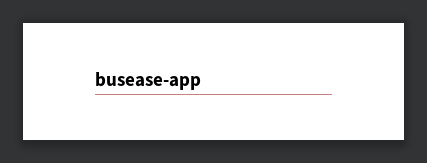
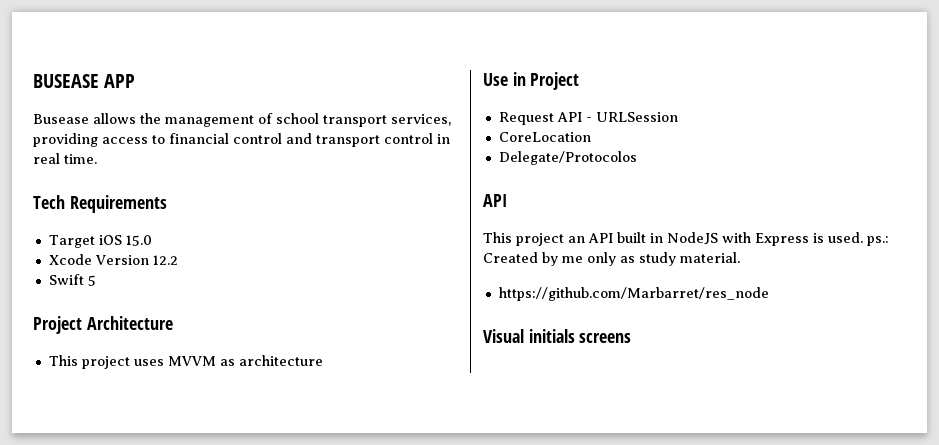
- busease-app
+ BUSEASE APP
+ Busease allows the management of school transport services, providing access to financial control and transport control in real time.
+ Tech Requirements
+ Target iOS 15.0
+ Xcode Version 12.2
+ Swift 5
+ Project Architecture
+ This project uses MVVM as architecture
+ Use in Project
+ Request API - URLSession
+ CoreLocation
+ Delegate/Protocolos
+ API
+ This project an API built in NodeJS with Express is used. ps.: Created by me only as study material.
+ https://github.com/Marbarret/res_node
+ Visual initials screens

